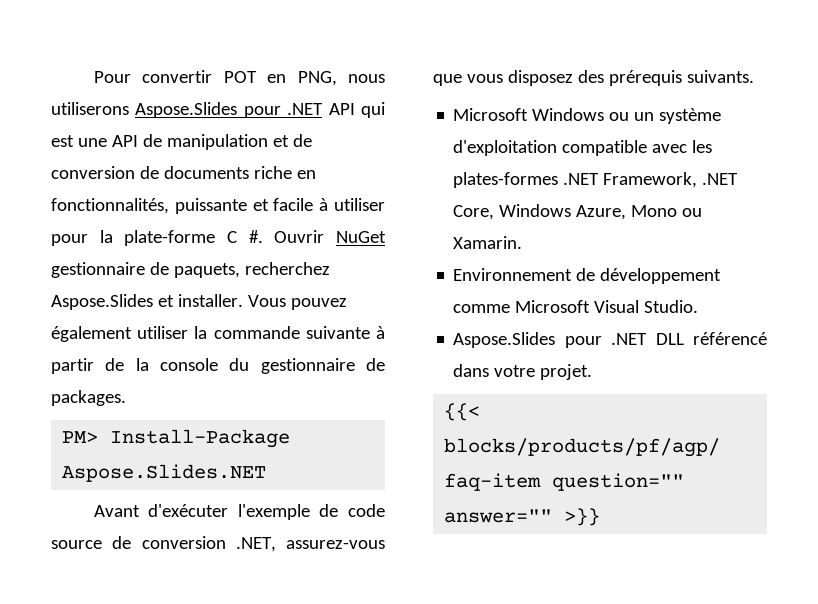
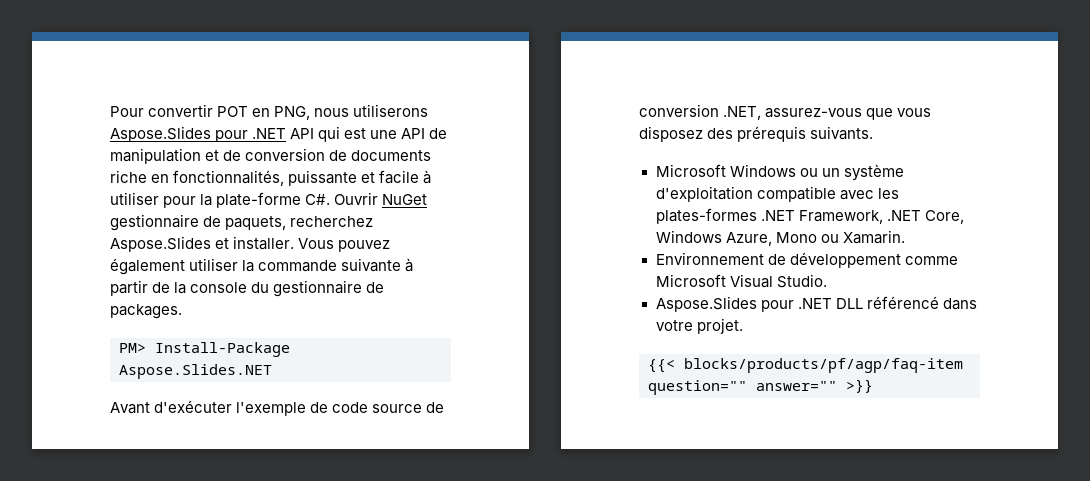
- Pour convertir POT en PNG, nous utiliserons Aspose.Slides pour .NET API qui est une API de manipulation et de conversion de documents riche en fonctionnalités, puissante et facile à utiliser pour la plate-forme C #. Ouvrir NuGet gestionnaire de paquets, recherchez Aspose.Slides et installer.
+ Pour convertir POT en PNG, nous utiliserons Aspose.Slides pour .NET API qui est une API de manipulation et de conversion de documents riche en fonctionnalités, puissante et facile à utiliser pour la plate-forme C#. Ouvrir NuGet gestionnaire de paquets, recherchez Aspose.Slides et installer.

